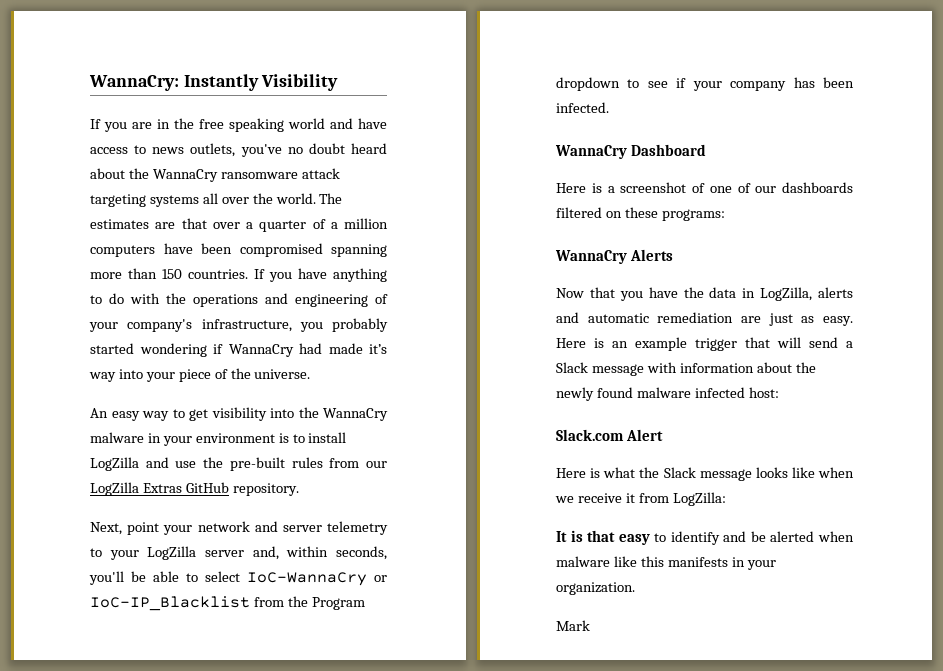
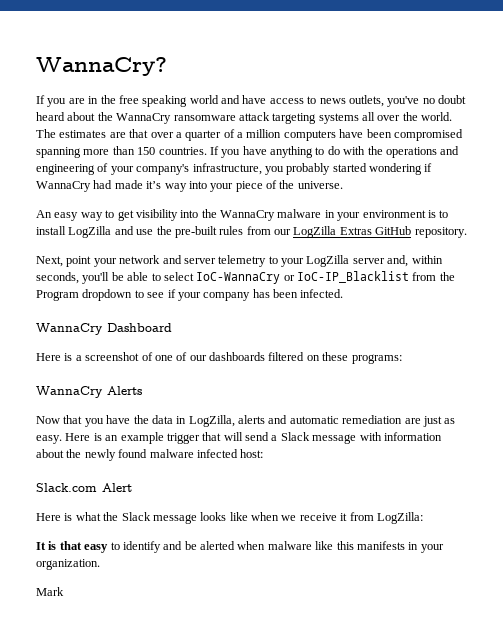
- WannaCry: Instantly Visibility
+ WannaCry?

